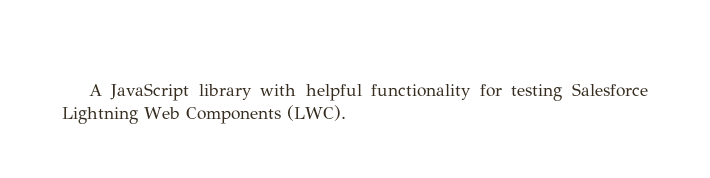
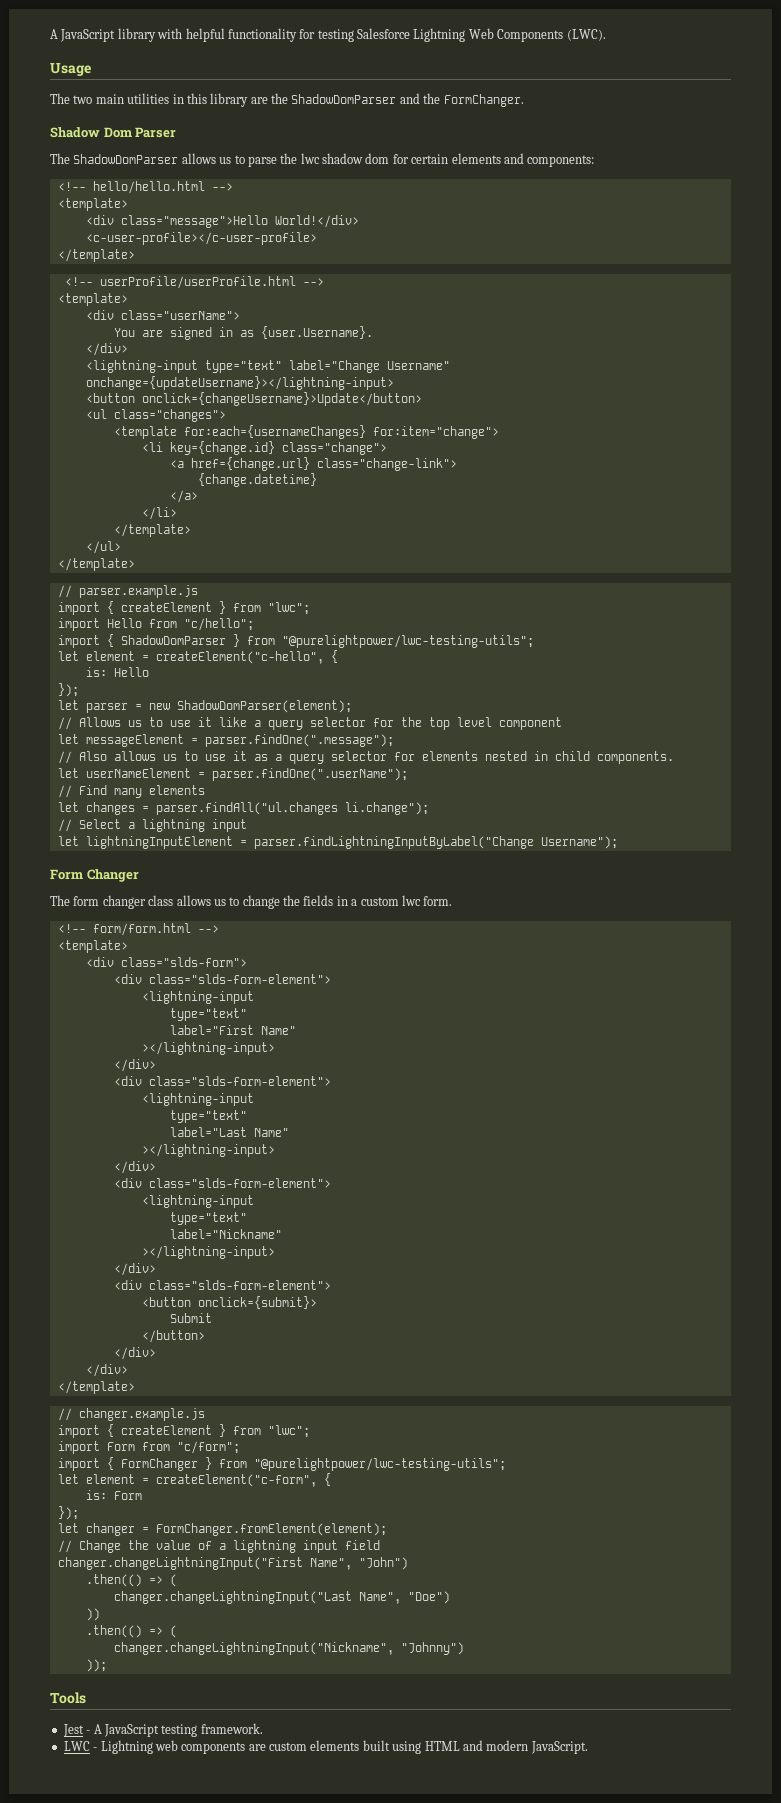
+ Usage
+ The two main utilities in this library are the ShadowDomParser and the FormChanger.
+ Shadow Dom Parser
+ The ShadowDomParser allows us to parse the lwc shadow dom for certain elements and components:
+ <!-- hello/hello.html -->
+ <template>
+ <div class="message">Hello World!</div>
+ <c-user-profile></c-user-profile>
+ </template>
+ <!-- userProfile/userProfile.html -->
+ <template>
+ <div class="userName">
+ You are signed in as {user.Username}.
+ </div>
+ <lightning-input type="text" label="Change Username" onchange={updateUsername}></lightning-input>
+ <button onclick={changeUsername}>Update</button>
+ <ul class="changes">
+ <template for:each={usernameChanges} for:item="change">
+ <li key={change.id} class="change">
+ <a href={change.url} class="change-link">
+ {change.datetime}
+ </a>
+ </li>
+ </template>
+ </ul>
+ </template>
+ // parser.example.js
+ import { createElement } from "lwc";
+ import Hello from "c/hello";
+ import { ShadowDomParser } from "@purelightpower/lwc-testing-utils";
+ let element = createElement("c-hello", {
+ is: Hello
+ });
+ let parser = new ShadowDomParser(element);
+ // Allows us to use it like a query selector for the top level component
+ let messageElement = parser.findOne(".message");
+ // Also allows us to use it as a query selector for elements nested in child components.
+ let userNameElement = parser.findOne(".userName");
+ // Find many elements
+ let changes = parser.findAll("ul.changes li.change");
+ // Select a lightning input
+ let lightningInputElement = parser.findLightningInputByLabel("Change Username");
+ Form Changer
+ The form changer class allows us to change the fields in a custom lwc form.
+ <!-- form/form.html -->
+ <template>
+ <div class="slds-form">
+ <div class="slds-form-element">
+ <lightning-input
+ type="text"
+ label="First Name"
+ ></lightning-input>
+ </div>
+ <div class="slds-form-element">
+ <lightning-input
+ type="text"
+ label="Last Name"
+ ></lightning-input>
+ </div>
+ <div class="slds-form-element">
+ <lightning-input
+ type="text"
+ label="Nickname"
+ ></lightning-input>
+ </div>
+ <div class="slds-form-element">
+ <button onclick={submit}>
+ Submit
+ </button>
+ </div>
+ </div>
+ </template>
+ // changer.example.js
+ import { createElement } from "lwc";
+ import Form from "c/form";
+ import { FormChanger } from "@purelightpower/lwc-testing-utils";
+ let element = createElement("c-form", {
+ is: Form
+ });
+ let changer = FormChanger.fromElement(element);
+ // Change the value of a lightning input field
+ changer.changeLightningInput("First Name", "John")
+ .then(() => (
+ changer.changeLightningInput("Last Name", "Doe")
+ ))
+ .then(() => (
+ changer.changeLightningInput("Nickname", "Johnny")
+ ));
+ Tools
+ Jest - A JavaScript testing framework.
+ LWC - Lightning web components are custom elements built using HTML and modern JavaScript.

